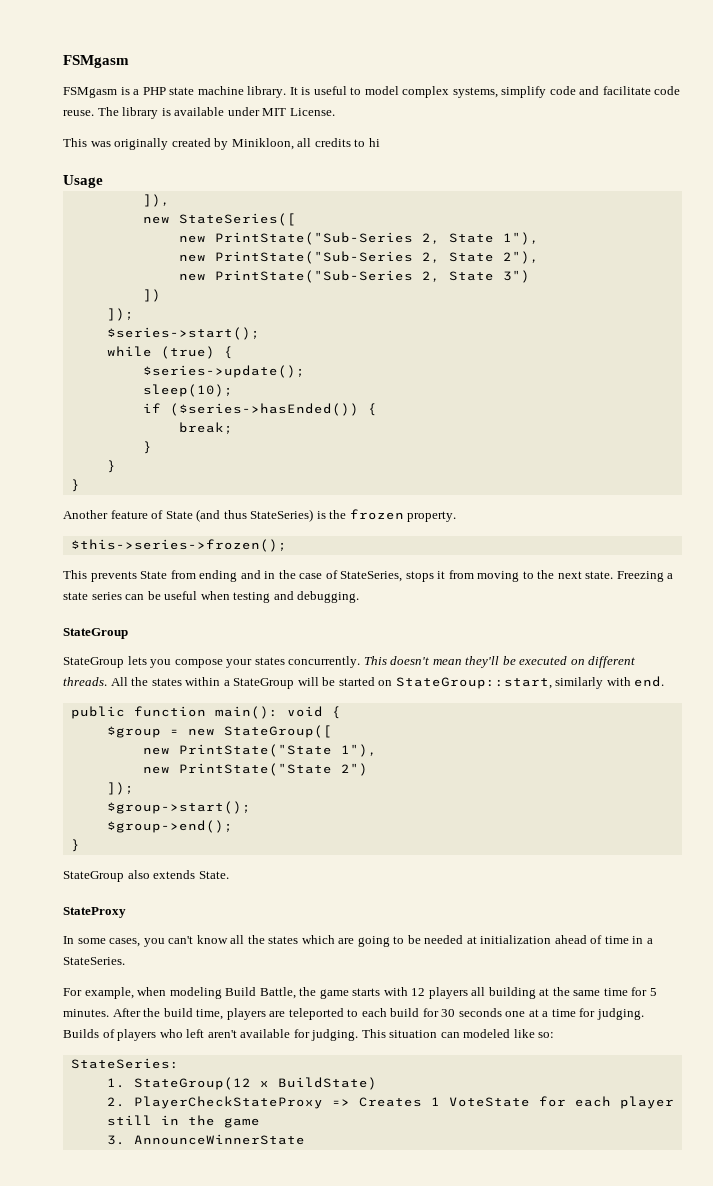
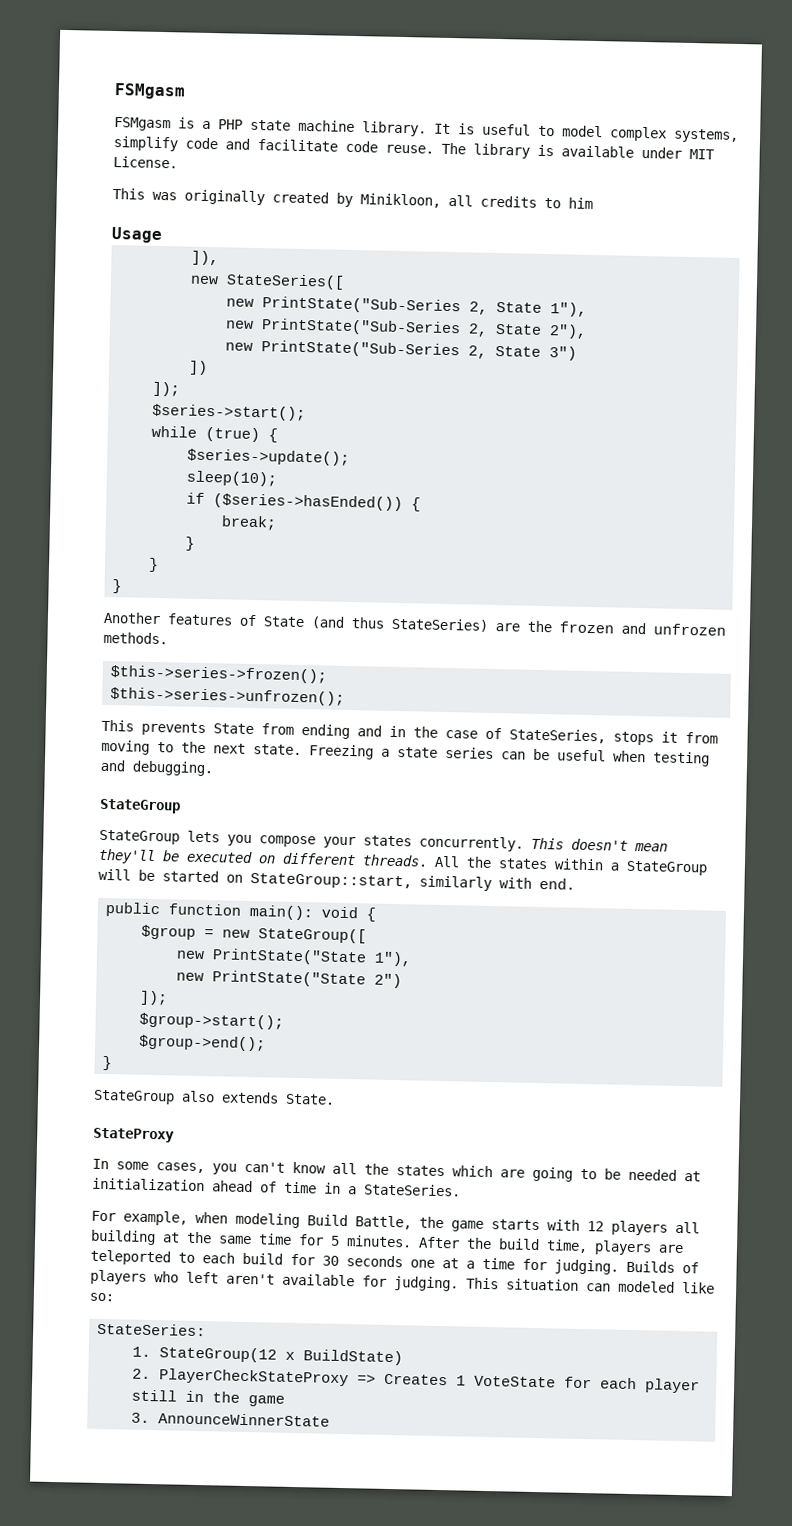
- This was originally created by Minikloon, all credits to hi
+ This was originally created by Minikloon, all credits to him
- Another feature of State (and thus StateSeries) is the frozen property.
+ Another features of State (and thus StateSeries) are the frozen and unfrozen methods.
+ $this->series->unfrozen();

